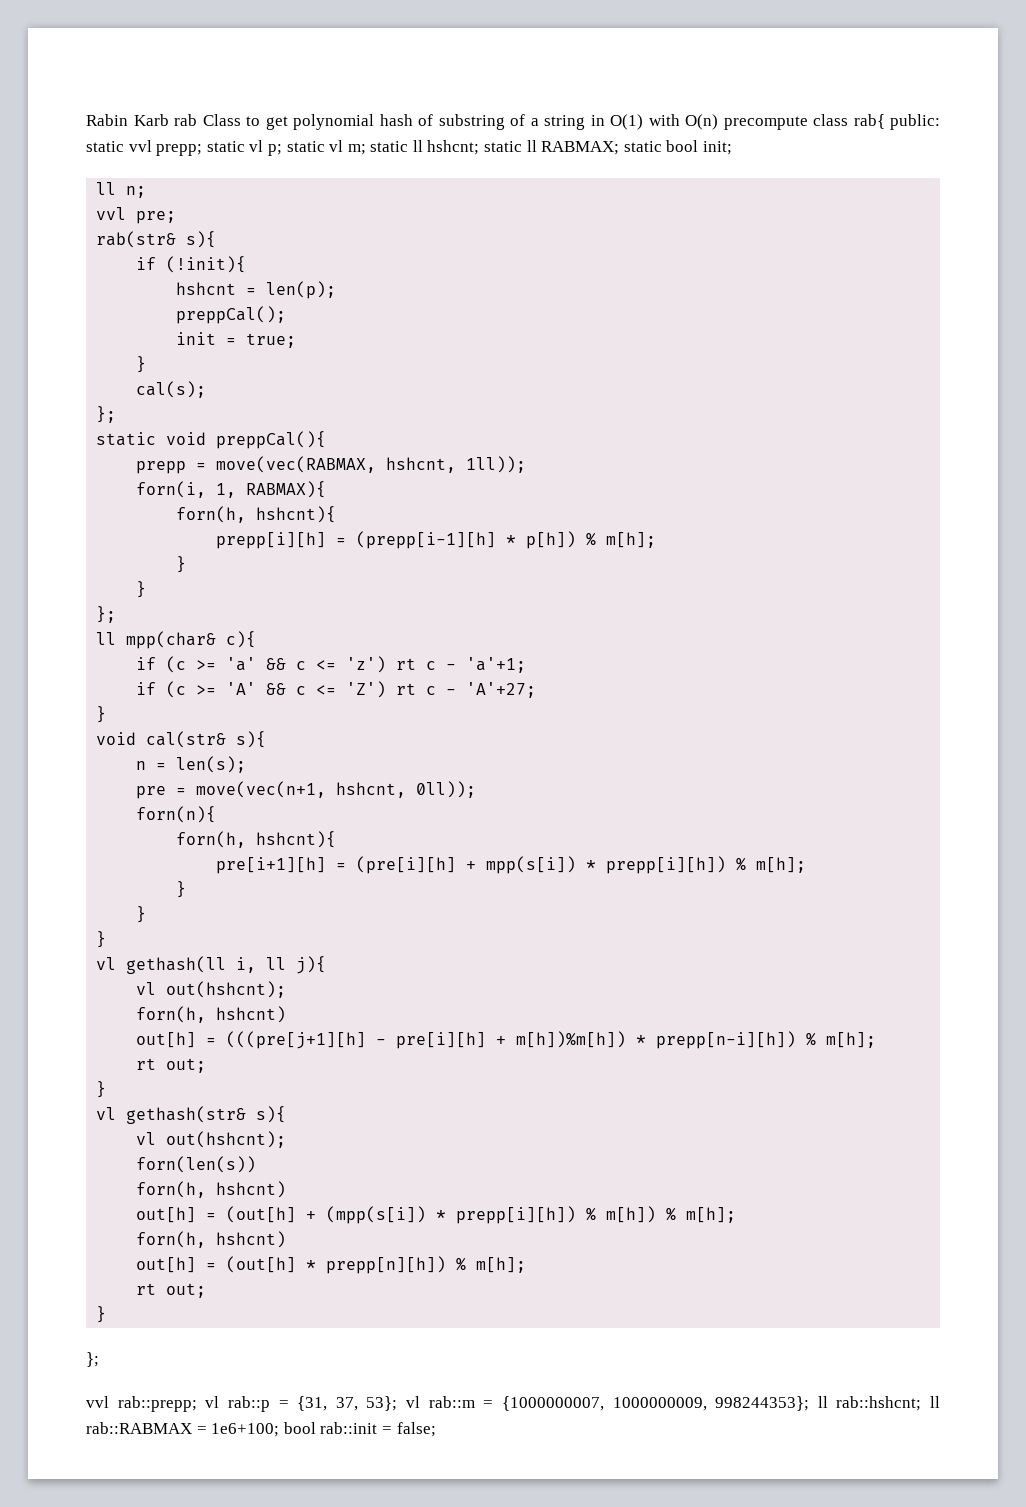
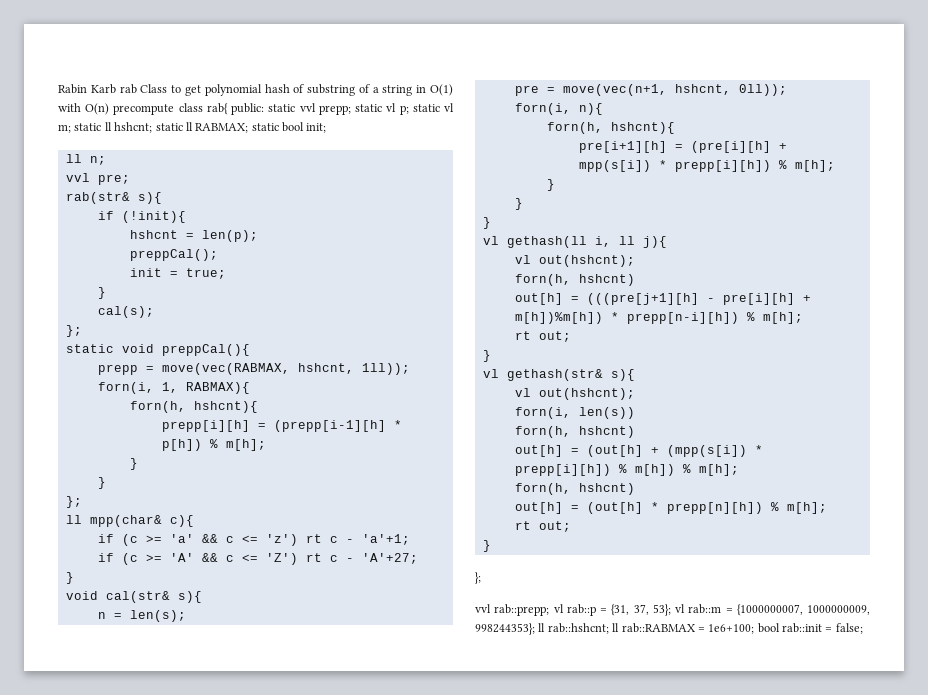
- forn(n){
+ forn(i, n){
- forn(len(s))
+ forn(i, len(s))

